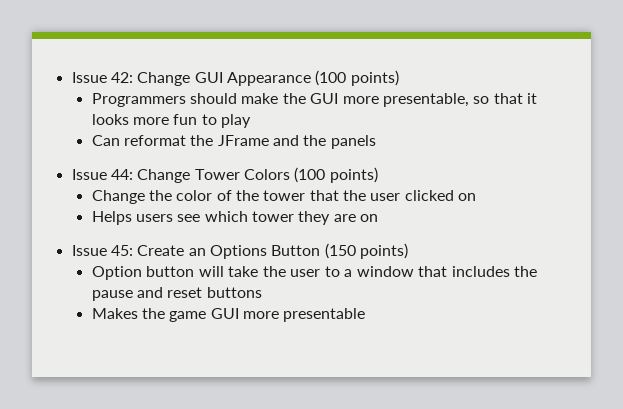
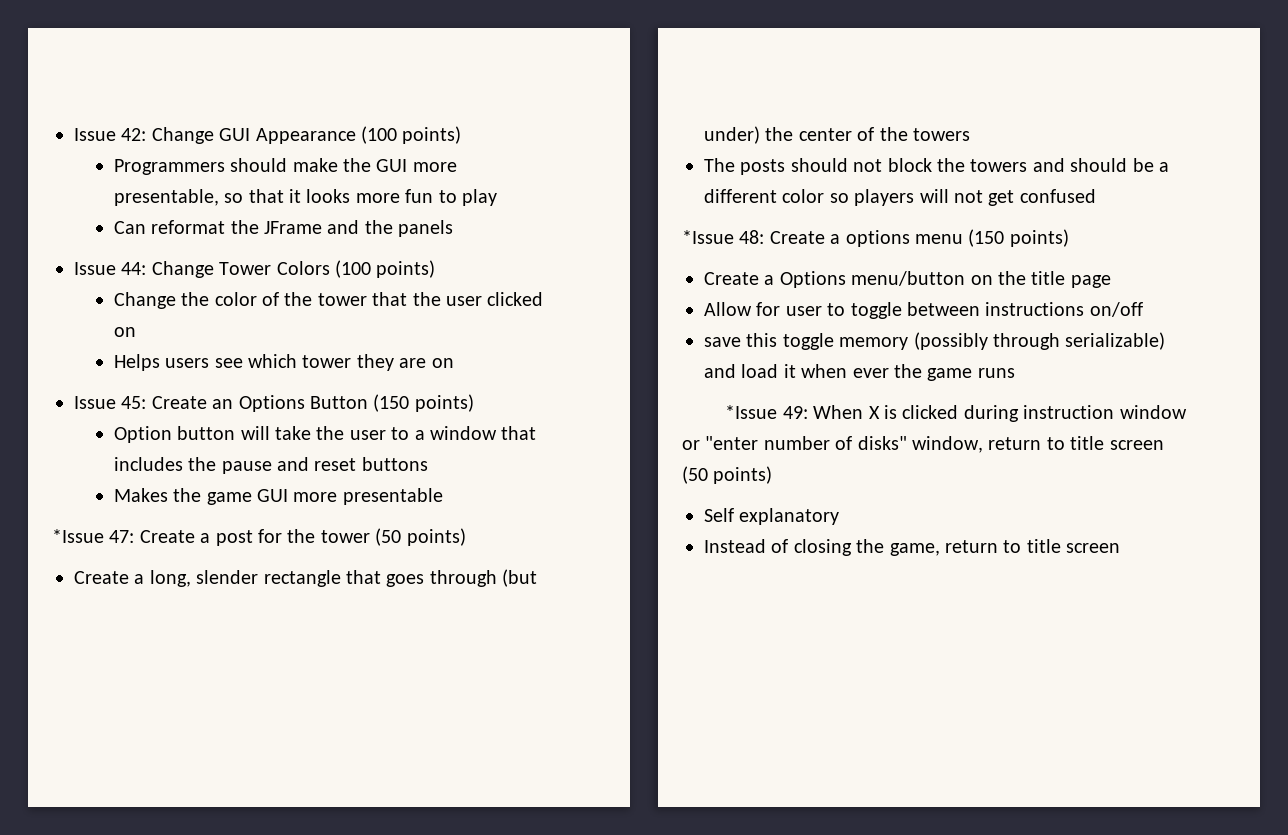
+ *Issue 47: Create a post for the tower (50 points)
+ Create a long, slender rectangle that goes through (but under) the center of the towers
+ The posts should not block the towers and should be a different color so players will not get confused
+ *Issue 48: Create a options menu (150 points)
+ Create a Options menu/button on the title page
+ Allow for user to toggle between instructions on/off
+ save this toggle memory (possibly through serializable) and load it when ever the game runs
+ *Issue 49: When X is clicked during instruction window or "enter number of disks" window, return to title screen (50 points)
+ Self explanatory
+ Instead of closing the game, return to title screen

